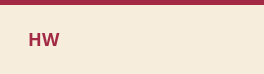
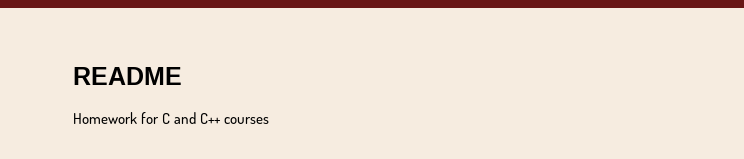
- HW
+ README
+ Homework for C and C++ courses

